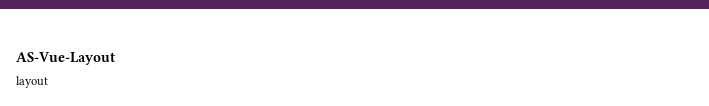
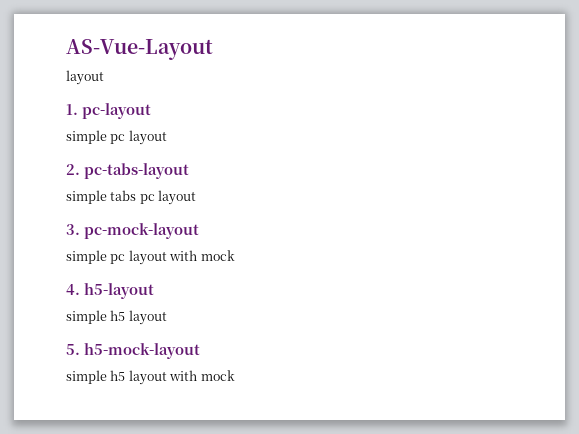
+ 1. pc-layout
+ simple pc layout
+ 2. pc-tabs-layout
+ simple tabs pc layout
+ 3. pc-mock-layout
+ simple pc layout with mock
+ 4. h5-layout
+ simple h5 layout
+ 5. h5-mock-layout
+ simple h5 layout with mock

